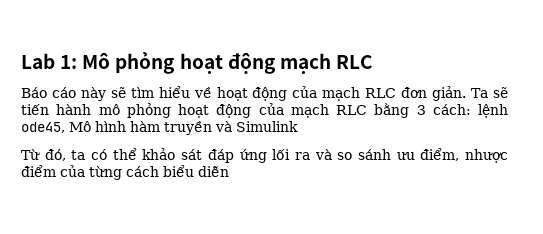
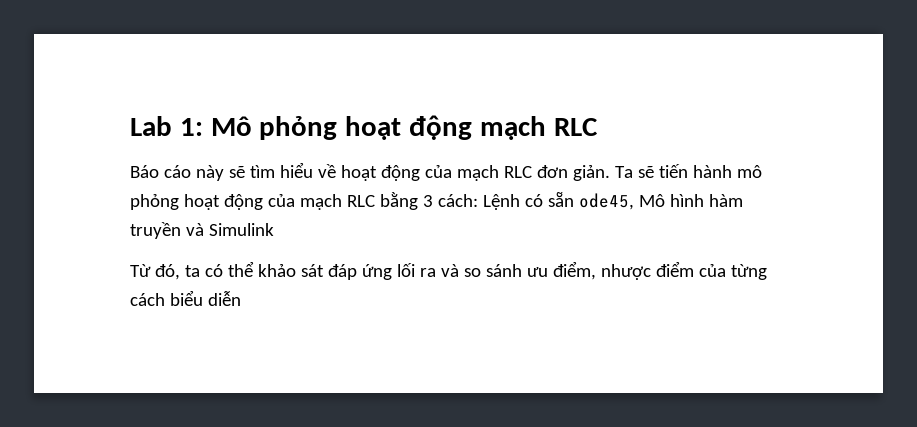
- Ta sẽ tiến hành mô phỏng hoạt động của mạch RLC bằng 3 cách: lệnh ode45, Mô hình hàm truyền và Simulink
+ Ta sẽ tiến hành mô phỏng hoạt động của mạch RLC bằng 3 cách: Lệnh có sẵn ode45, Mô hình hàm truyền và Simulink

